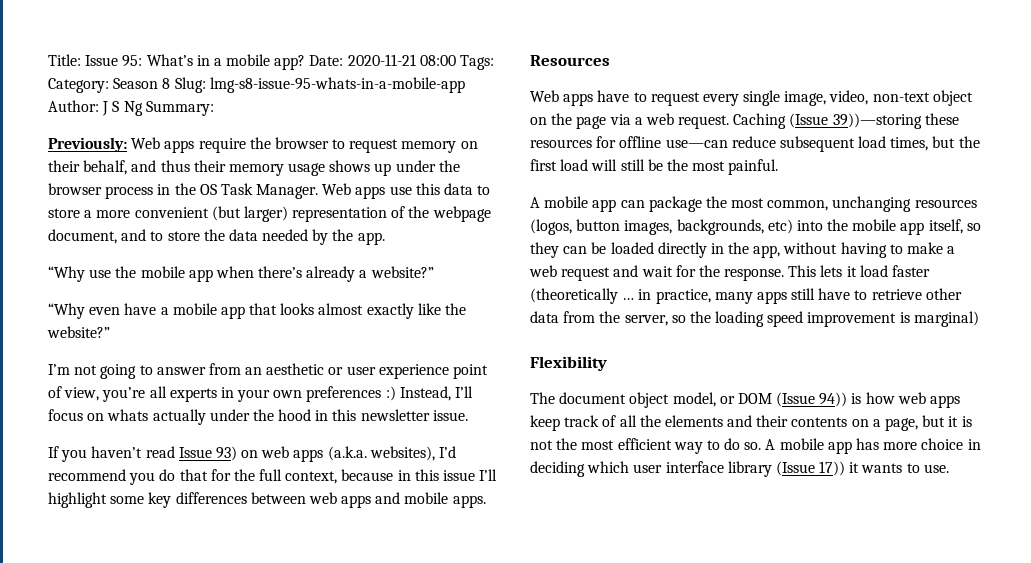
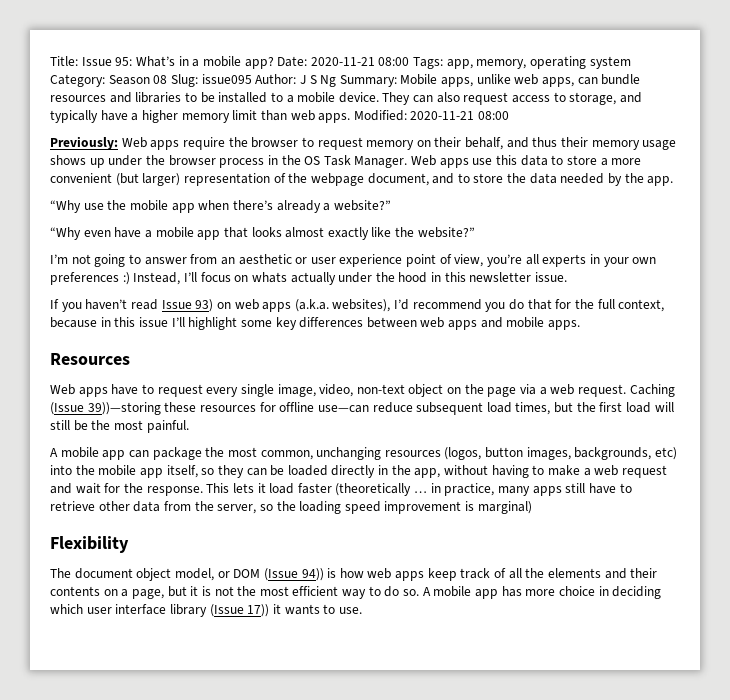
- Date: 2020-11-21 08:00 Tags: Category: Season 8 Slug: lmg-s8-issue-95-whats-in-a-mobile-app Author: J S Ng Summary:
+ Date: 2020-11-21 08:00 Tags: app, memory, operating system Category: Season 08 Slug: issue095 Author: J S Ng Summary: Mobile apps, unlike web apps, can bundle resources and libraries to be installed to a mobile device. They can also request access to storage, and typically have a higher memory limit than web apps. Modified: 2020-11-21 08:00

